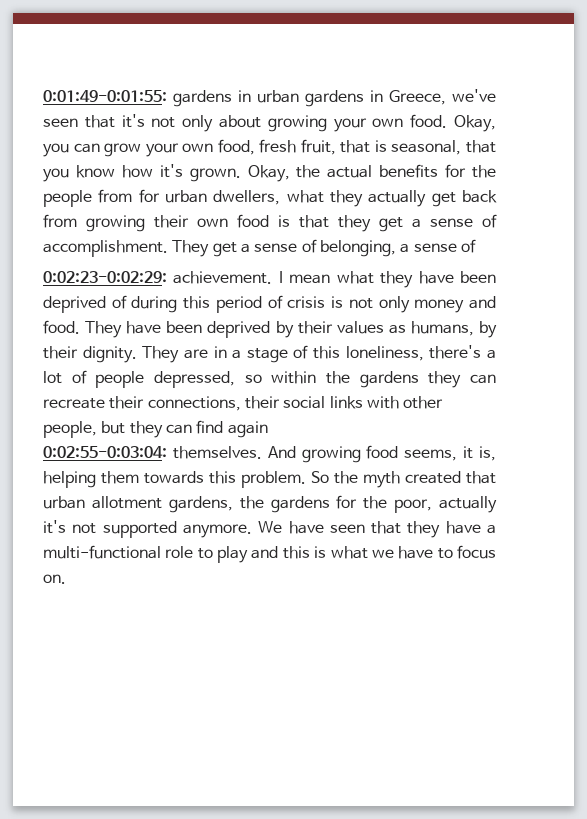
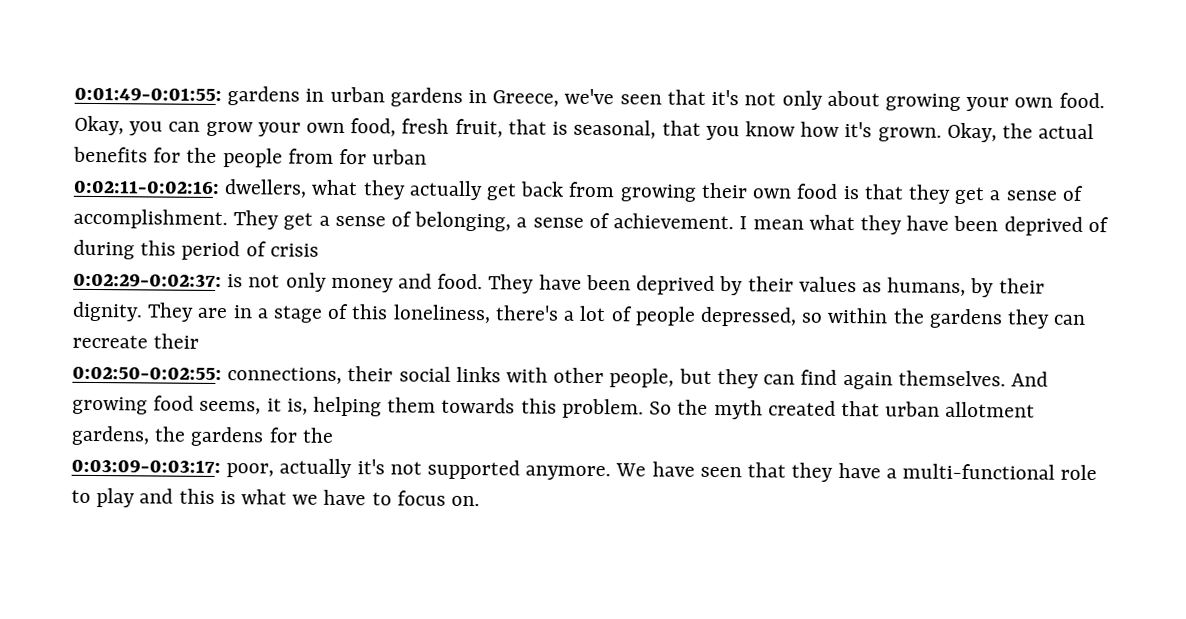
- Okay, the actual benefits for the people from for urban dwellers, what they actually get back from growing their own food is that they get a sense of accomplishment.
+ Okay, the actual benefits for the people from for urban
+ 0:02:11-0:02:16: dwellers, what they actually get back from growing their own food is that they get a sense of accomplishment.
- They get a sense of belonging, a sense of
- 0:02:23-0:02:29: achievement.
+ They get a sense of belonging, a sense of achievement.
- I mean what they have been deprived of during this period of crisis is not only money and food.
+ I mean what they have been deprived of during this period of crisis
+ 0:02:29-0:02:37: is not only money and food.
- They are in a stage of this loneliness, there's a lot of people depressed, so within the gardens they can recreate their connections, their social links with other people, but they can find again
- 0:02:55-0:03:04: themselves.
+ They are in a stage of this loneliness, there's a lot of people depressed, so within the gardens they can recreate their
+ 0:02:50-0:02:55: connections, their social links with other people, but they can find again themselves.
- So the myth created that urban allotment gardens, the gardens for the poor, actually it's not supported anymore.
+ So the myth created that urban allotment gardens, the gardens for the
+ 0:03:09-0:03:17: poor, actually it's not supported anymore.

